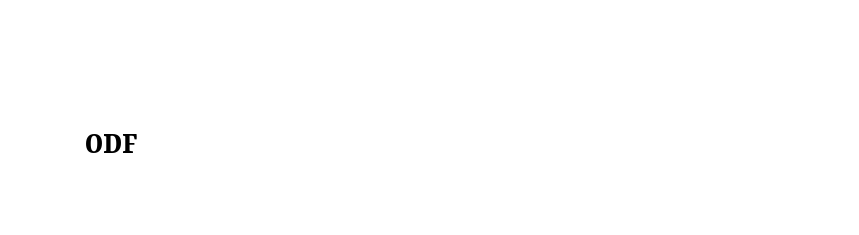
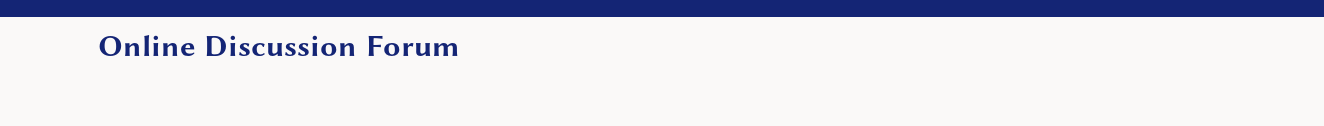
- ODF
+ Online Discussion Forum

